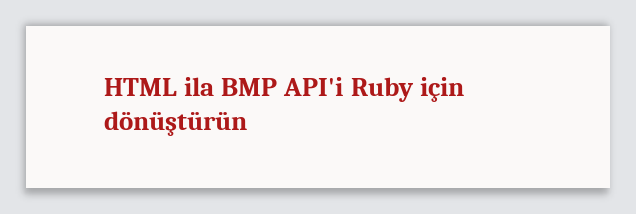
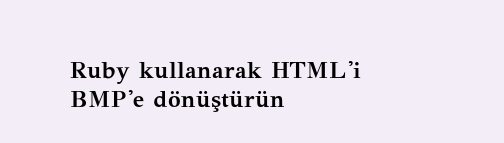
- HTML ila BMP API'i Ruby için dönüştürün
+ Ruby kullanarak HTML'i BMP'e dönüştürün

